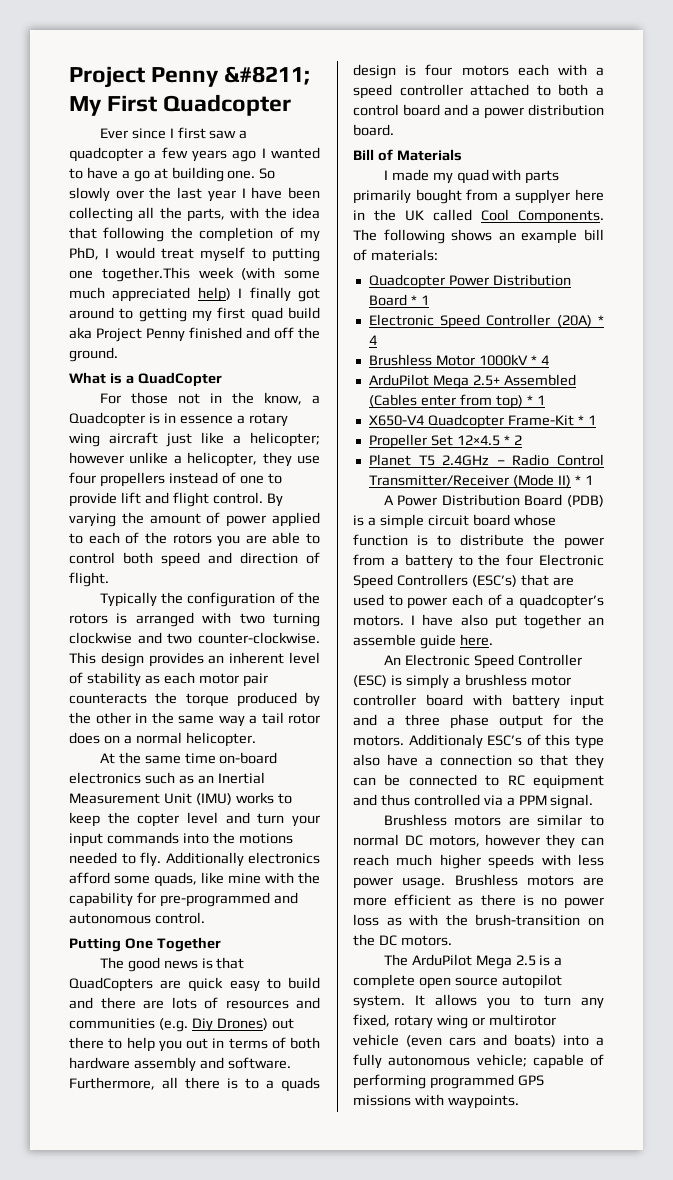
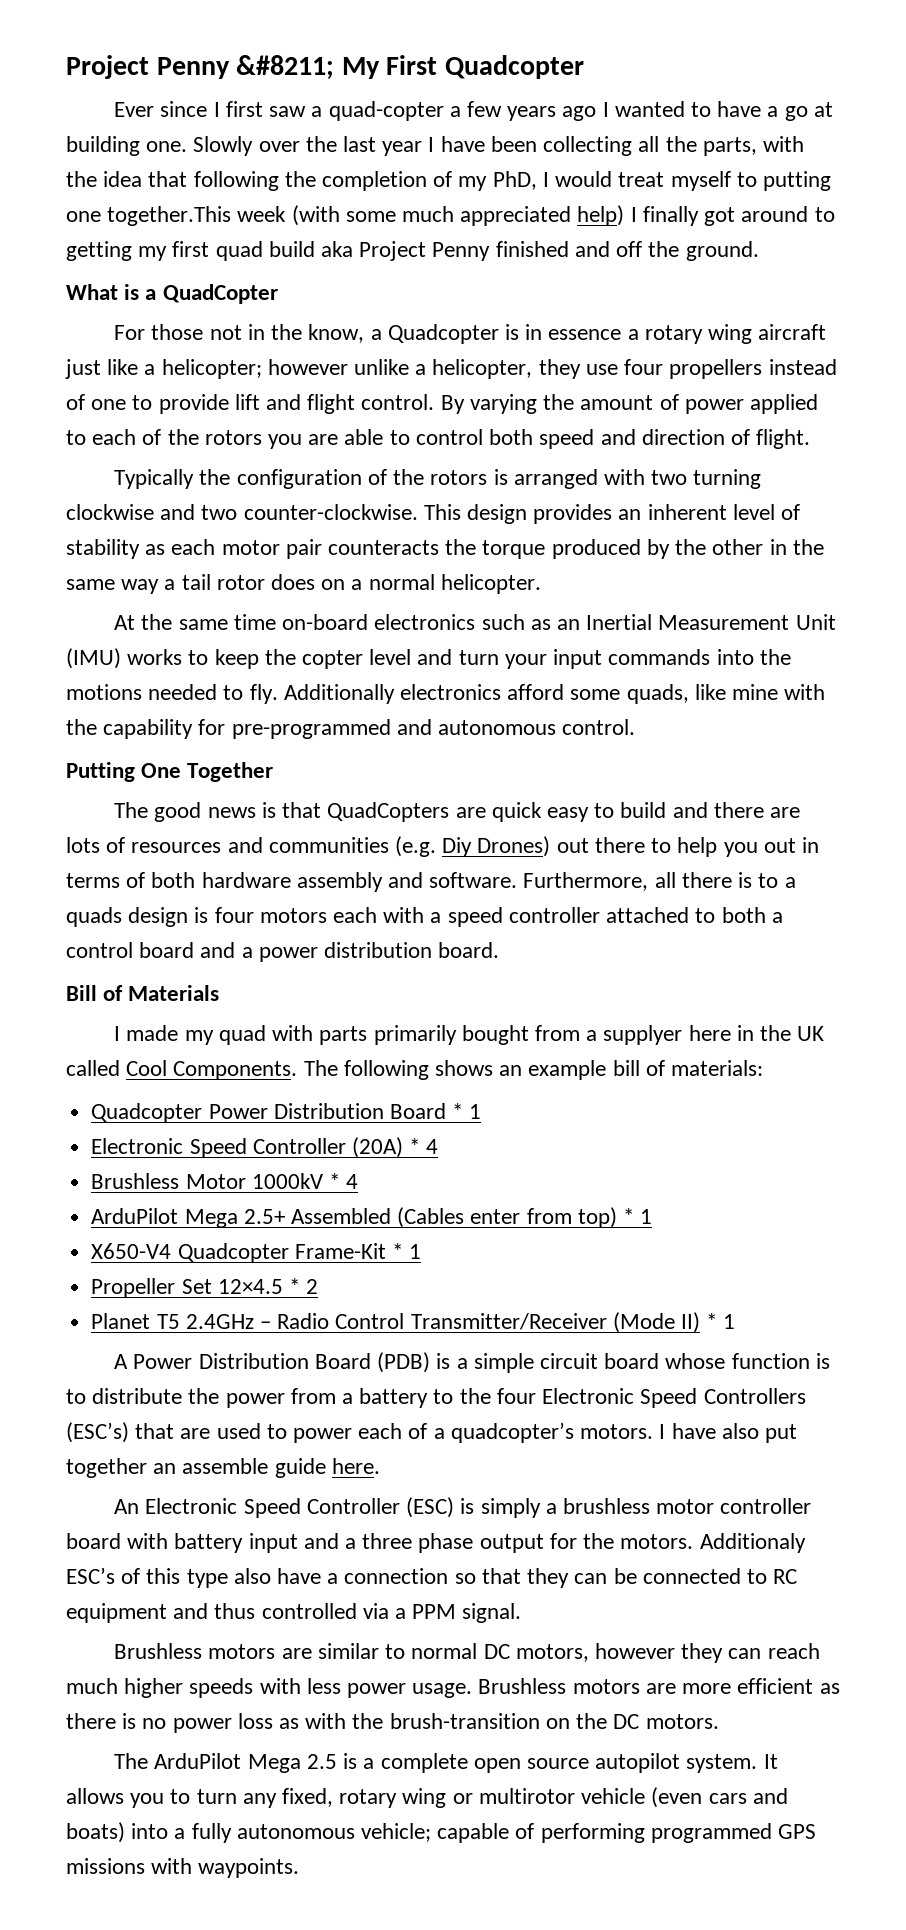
- Ever since I first saw a quadcopter a few years ago I wanted to have a go at building one.
+ Ever since I first saw a quad-copter a few years ago I wanted to have a go at building one.
- So slowly over the last year I have been collecting all the parts, with the idea that following the completion of my PhD, I would treat myself to putting one together.This week (with some much appreciated help) I finally got around to getting my first quad build aka Project Penny finished and off the ground.
+ Slowly over the last year I have been collecting all the parts, with the idea that following the completion of my PhD, I would treat myself to putting one together.This week (with some much appreciated help) I finally got around to getting my first quad build aka Project Penny finished and off the ground.

